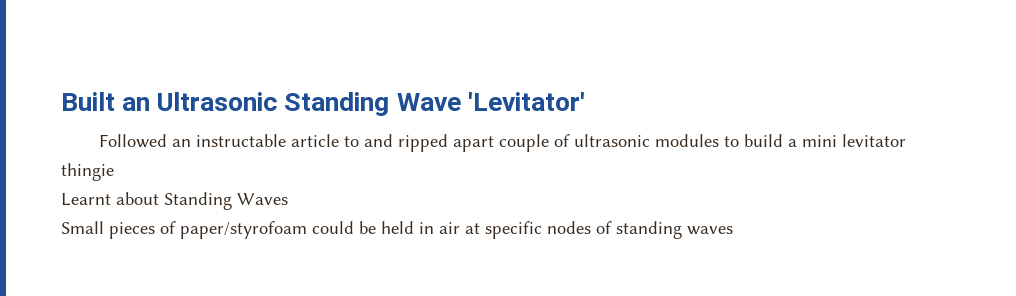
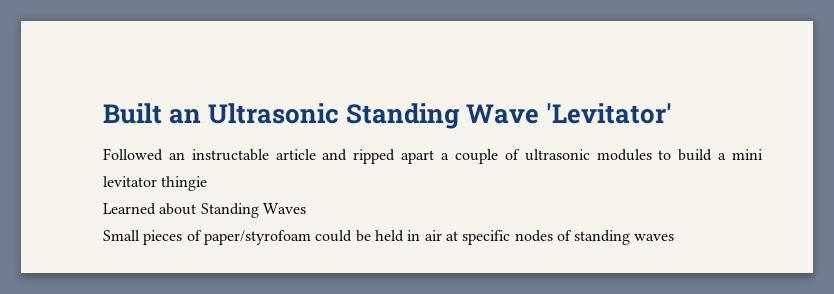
- Followed an instructable article to and ripped apart couple of ultrasonic modules to build a mini levitator thingie
+ Followed an instructable article and ripped apart a couple of ultrasonic modules to build a mini levitator thingie
- Learnt about Standing Waves
+ Learned about Standing Waves

